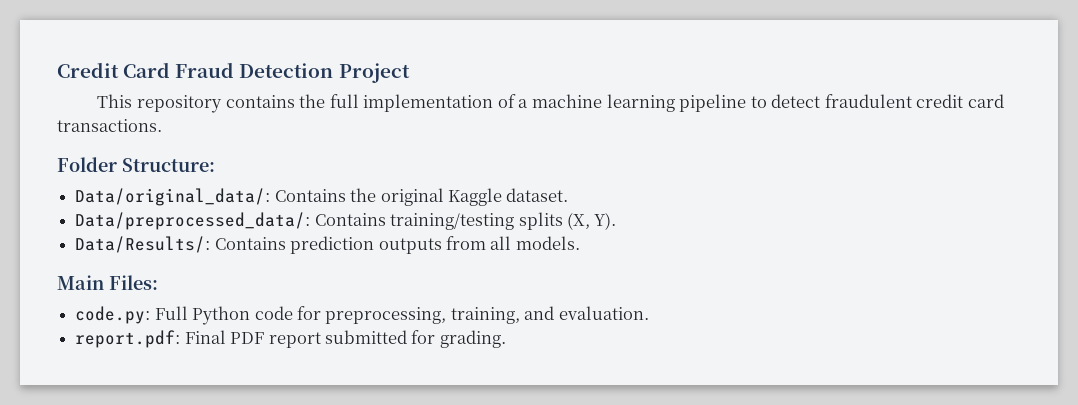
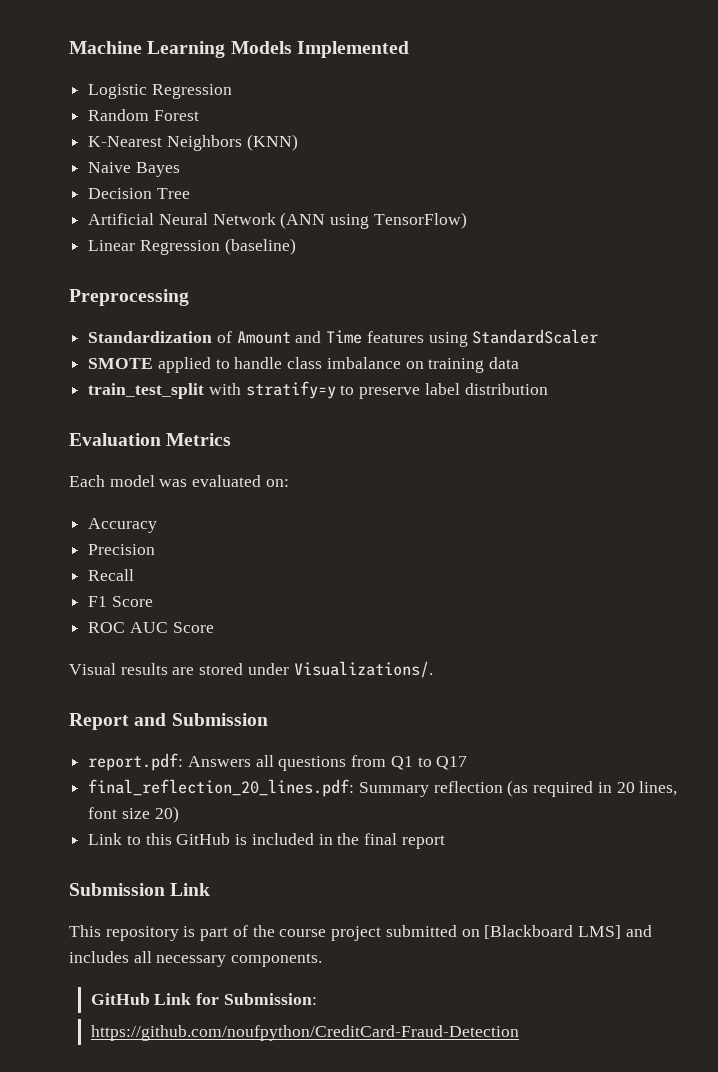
- Credit Card Fraud Detection Project
- This repository contains the full implementation of a machine learning pipeline to detect fraudulent credit card transactions.
- Folder Structure:
- Data/original_data/: Contains the original Kaggle dataset.
- Data/preprocessed_data/: Contains training/testing splits (X, Y).
- Data/Results/: Contains prediction outputs from all models.
- Main Files:
- code.py: Full Python code for preprocessing, training, and evaluation.
- report.pdf: Final PDF report submitted for grading.
+ Machine Learning Models Implemented
+ Logistic Regression
+ Random Forest
+ K-Nearest Neighbors (KNN)
+ Naive Bayes
+ Decision Tree
+ Artificial Neural Network (ANN using TensorFlow)
+ Linear Regression (baseline)
+ Preprocessing
+ Standardization of Amount and Time features using StandardScaler
+ SMOTE applied to handle class imbalance on training data
+ train_test_split with stratify=y to preserve label distribution
+ Evaluation Metrics
+ Each model was evaluated on:
+ Accuracy
+ Precision
+ Recall
+ F1 Score
+ ROC AUC Score
+ Visual results are stored under Visualizations/.
+ Report and Submission
+ report.pdf: Answers all questions from Q1 to Q17
+ final_reflection_20_lines.pdf: Summary reflection (as required in 20 lines, font size 20)
+ Link to this GitHub is included in the final report
+ Submission Link
+ This repository is part of the course project submitted on [Blackboard LMS] and includes all necessary components.
+ GitHub Link for Submission:
+ https://github.com/noufpython/CreditCard-Fraud-Detection

